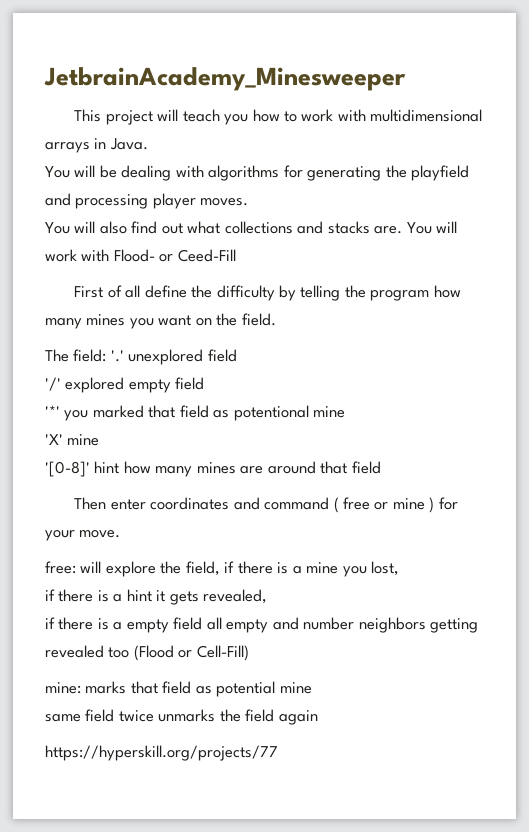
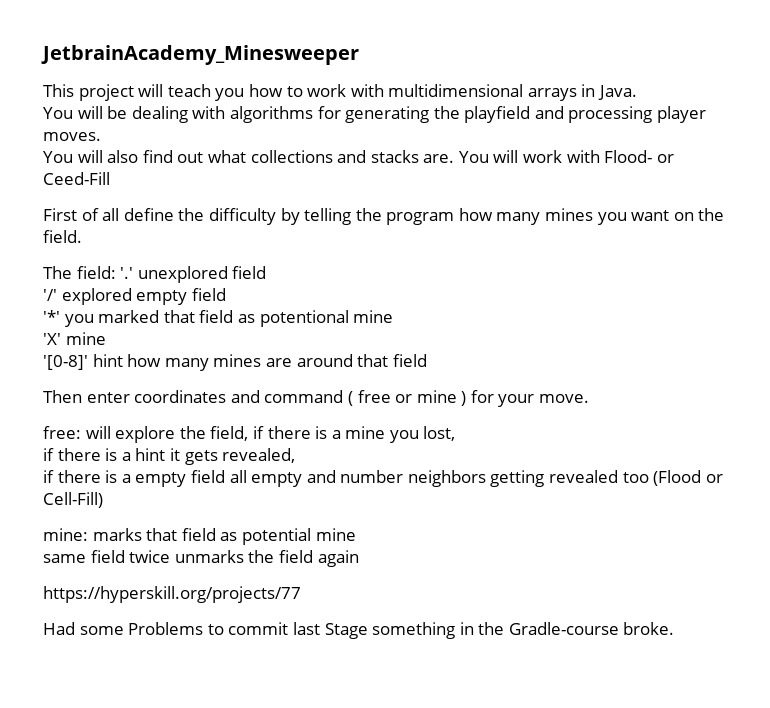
+ Had some Problems to commit last Stage something in the Gradle-course broke.

